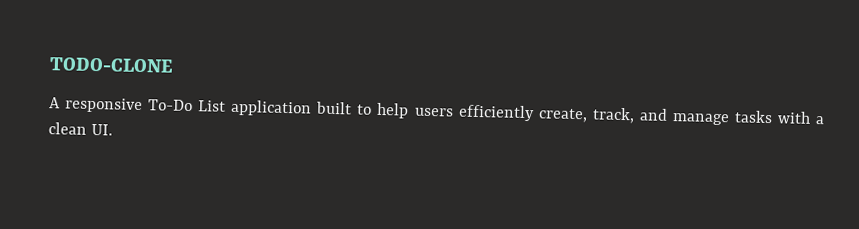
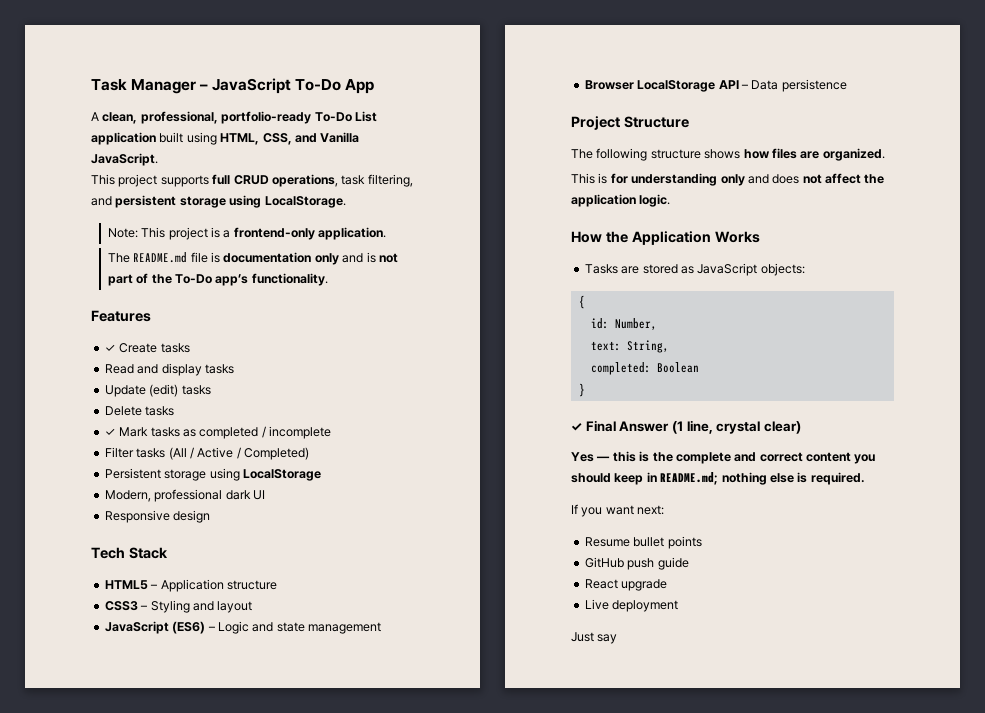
- TODO-CLONE
- A responsive To-Do List application built to help users efficiently create, track, and manage tasks with a clean UI.
+ Task Manager – JavaScript To-Do App
+ A clean, professional, portfolio-ready To-Do List application built using HTML, CSS, and Vanilla JavaScript.
+ This project supports full CRUD operations, task filtering, and persistent storage using LocalStorage.
+ Note: This project is a frontend-only application.
+ The README.md file is documentation only and is not part of the To-Do app’s functionality.
+ Features
+ ✓ Create tasks
+ Read and display tasks
+ Update (edit) tasks
+ Delete tasks
+ ✓ Mark tasks as completed / incomplete
+ Filter tasks (All / Active / Completed)
+ Persistent storage using LocalStorage
+ Modern, professional dark UI
+ Responsive design
+ Tech Stack
+ HTML5 – Application structure
+ CSS3 – Styling and layout
+ JavaScript (ES6) – Logic and state management
+ Browser LocalStorage API – Data persistence
+ Project Structure
+ The following structure shows how files are organized.
+ This is for understanding only and does not affect the application logic.
+ How the Application Works
+ Tasks are stored as JavaScript objects:
+ {
+ id: Number,
+ text: String,
+ completed: Boolean
+ }
+ ✓ Final Answer (1 line, crystal clear)
+ Yes — this is the complete and correct content you should keep in README.md; nothing else is required.
+ If you want next:
+ Resume bullet points
+ GitHub push guide
+ React upgrade
+ Live deployment
+ Just say

